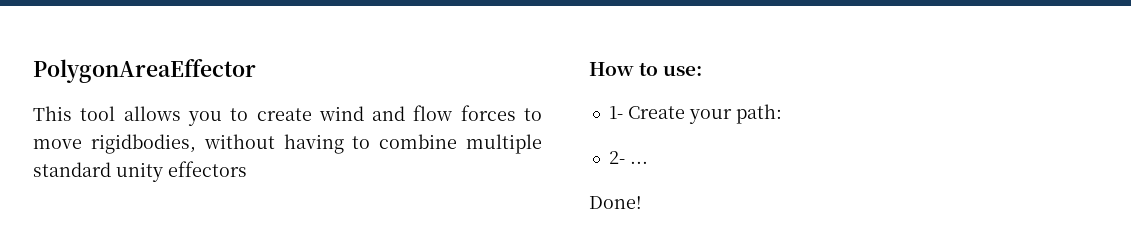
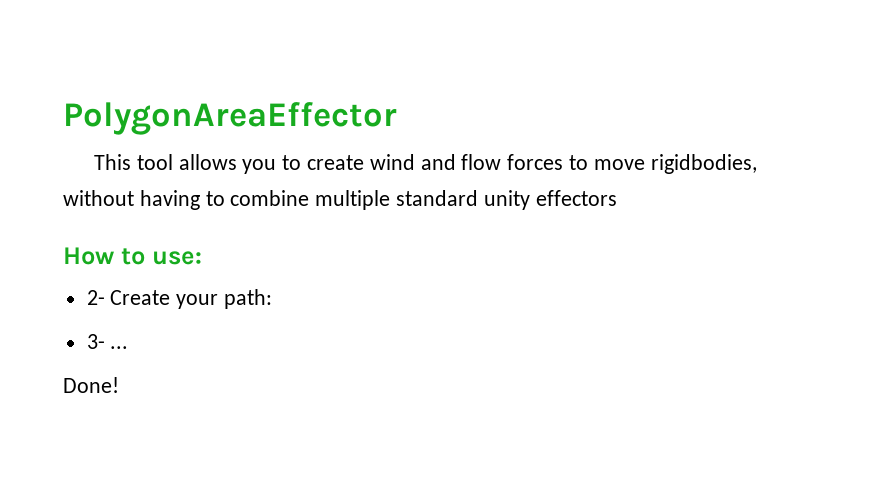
- 1- Create your path:
+ 2- Create your path:
- 2- ...
+ 3- ...

